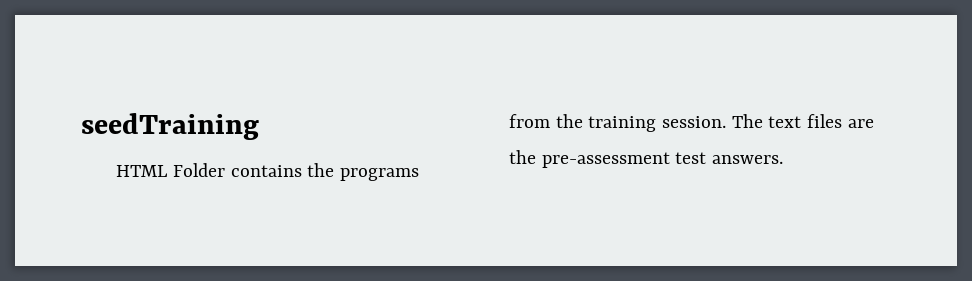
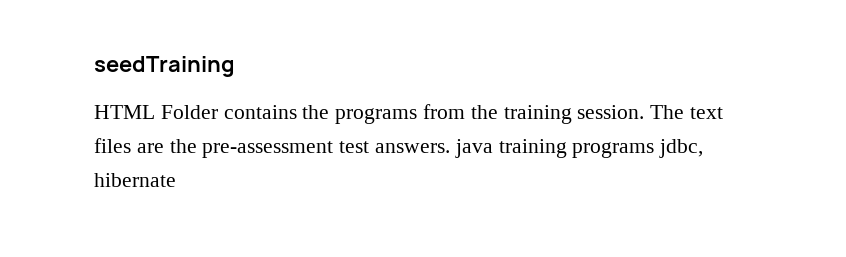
- The text files are the pre-assessment test answers.
+ The text files are the pre-assessment test answers. java training programs jdbc, hibernate

